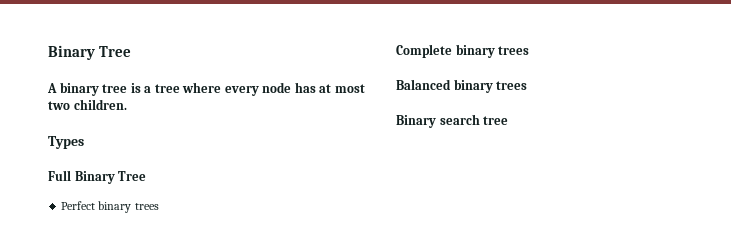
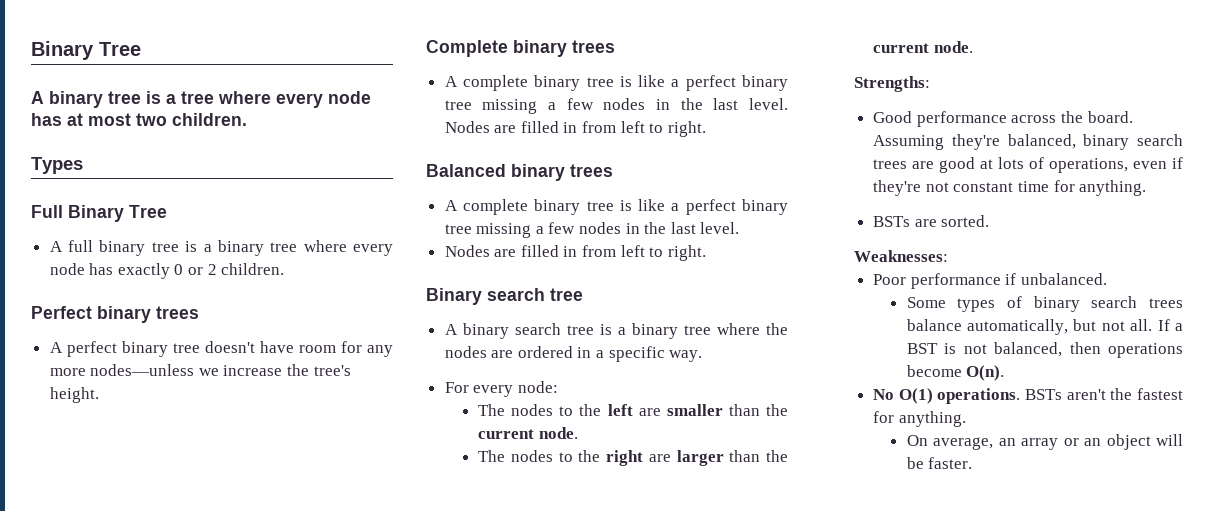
+ A full binary tree is a binary tree where every node has exactly 0 or 2 children.
  Perfect binary trees
+ A perfect binary tree doesn't have room for any more nodes—unless we increase the tree's height.
  Complete binary trees
+ A complete binary tree is like a perfect binary tree missing a few nodes in the last level. Nodes are filled in from left to right.
  Balanced binary trees
+ A complete binary tree is like a perfect binary tree missing a few nodes in the last level.
+ Nodes are filled in from left to right.
  Binary search tree
+ A binary search tree is a binary tree where the nodes are ordered in a specific way.
+ For every node:
+ The nodes to the left are smaller than the current node.
+ The nodes to the right are larger than the current node.
+ Strengths:
+ Good performance across the board. Assuming they're balanced, binary search trees are good at lots of operations, even if they're not constant time for anything.
+ BSTs are sorted.
+ Weaknesses:
+ Poor performance if unbalanced.
+ Some types of binary search trees balance automatically, but not all. If a BST is not balanced, then operations become O(n).
+ No O(1) operations. BSTs aren't the fastest for anything.
+ On average, an array or an object will be faster.

